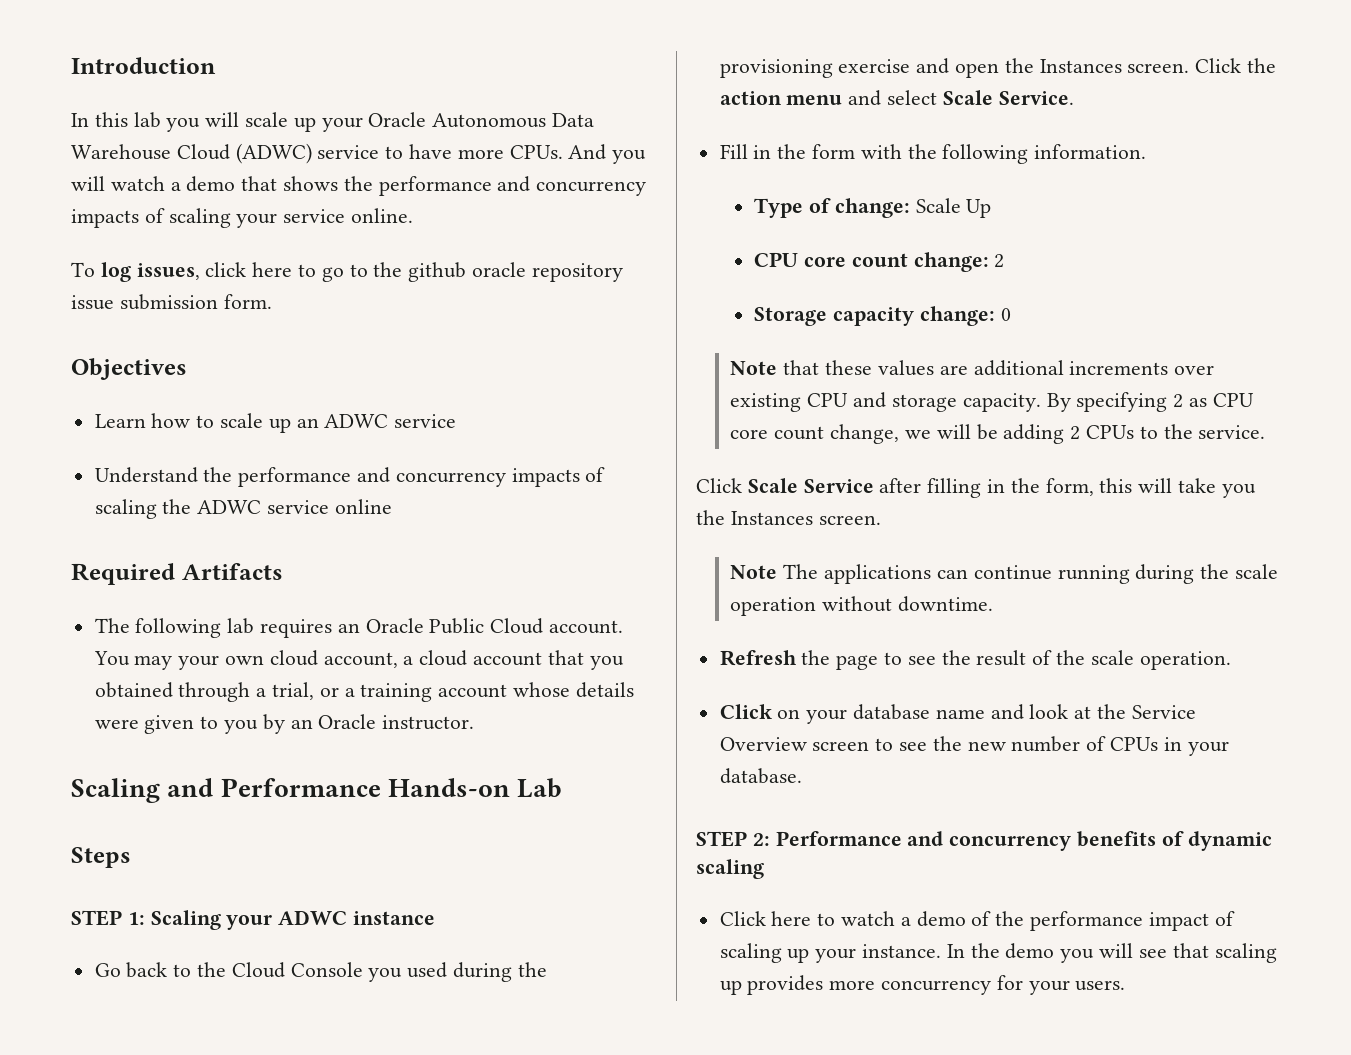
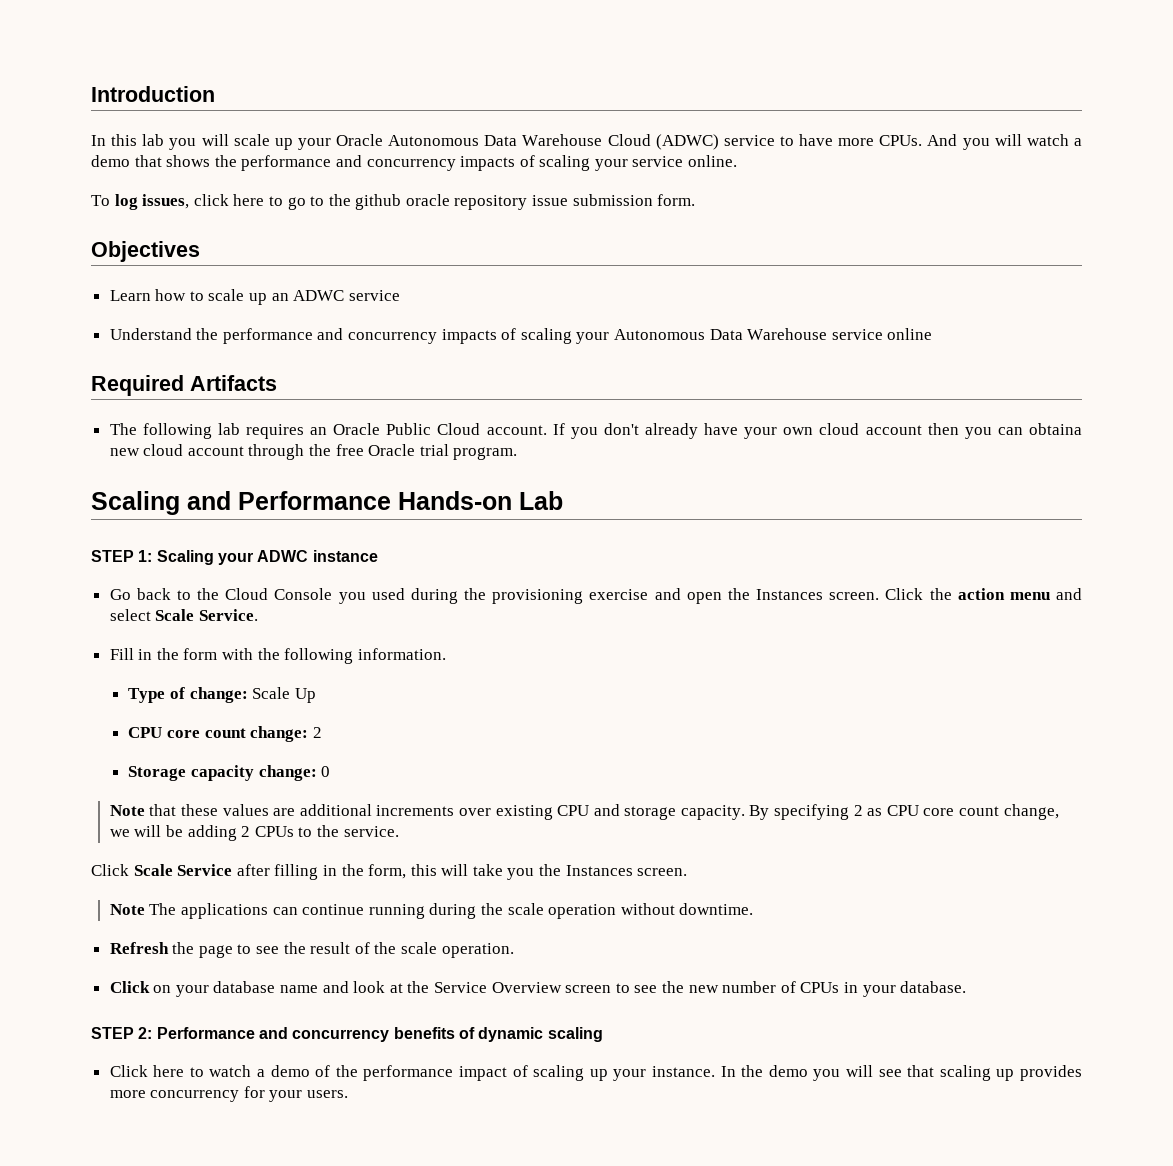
- Understand the performance and concurrency impacts of scaling the ADWC service online
+ Understand the performance and concurrency impacts of scaling your Autonomous Data Warehouse service online
- You may your own cloud account, a cloud account that you obtained through a trial, or a training account whose details were given to you by an Oracle instructor.
+ If you don't already have your own cloud account then you can obtaina new cloud account through the free Oracle trial program.
- Steps

